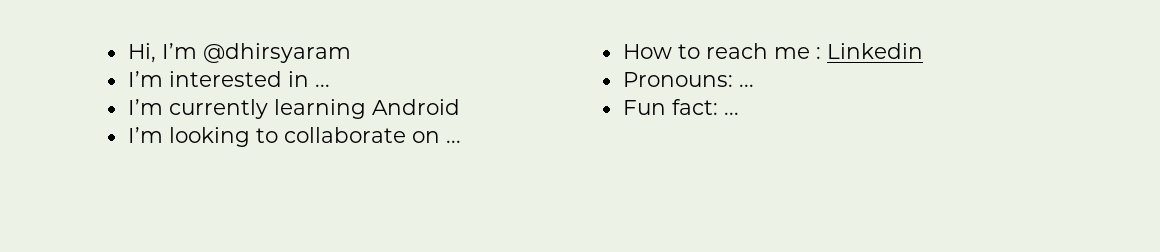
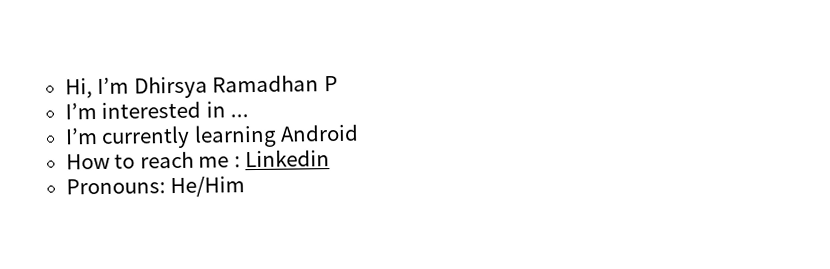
- Hi, I’m @dhirsyaram
+ Hi, I’m Dhirsya Ramadhan P
- I’m looking to collaborate on ...
- Pronouns: ...
- Fun fact: ...
+ Pronouns: He/Him

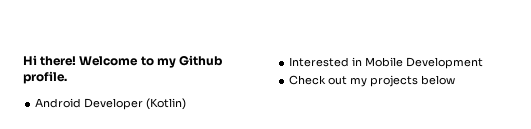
- Hi, I’m Dhirsya Ramadhan P
- I’m interested in ...
- I’m currently learning Android
- How to reach me : Linkedin
- Pronouns: He/Him
+ Hi there! Welcome to my Github profile.
+ Android Developer (Kotlin)
+ Interested in Mobile Development
+ Check out my projects below

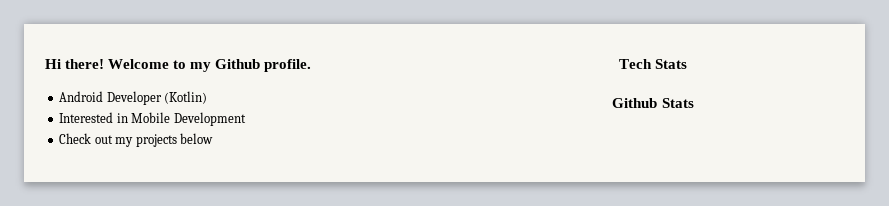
+ Tech Stats
+ Github Stats

